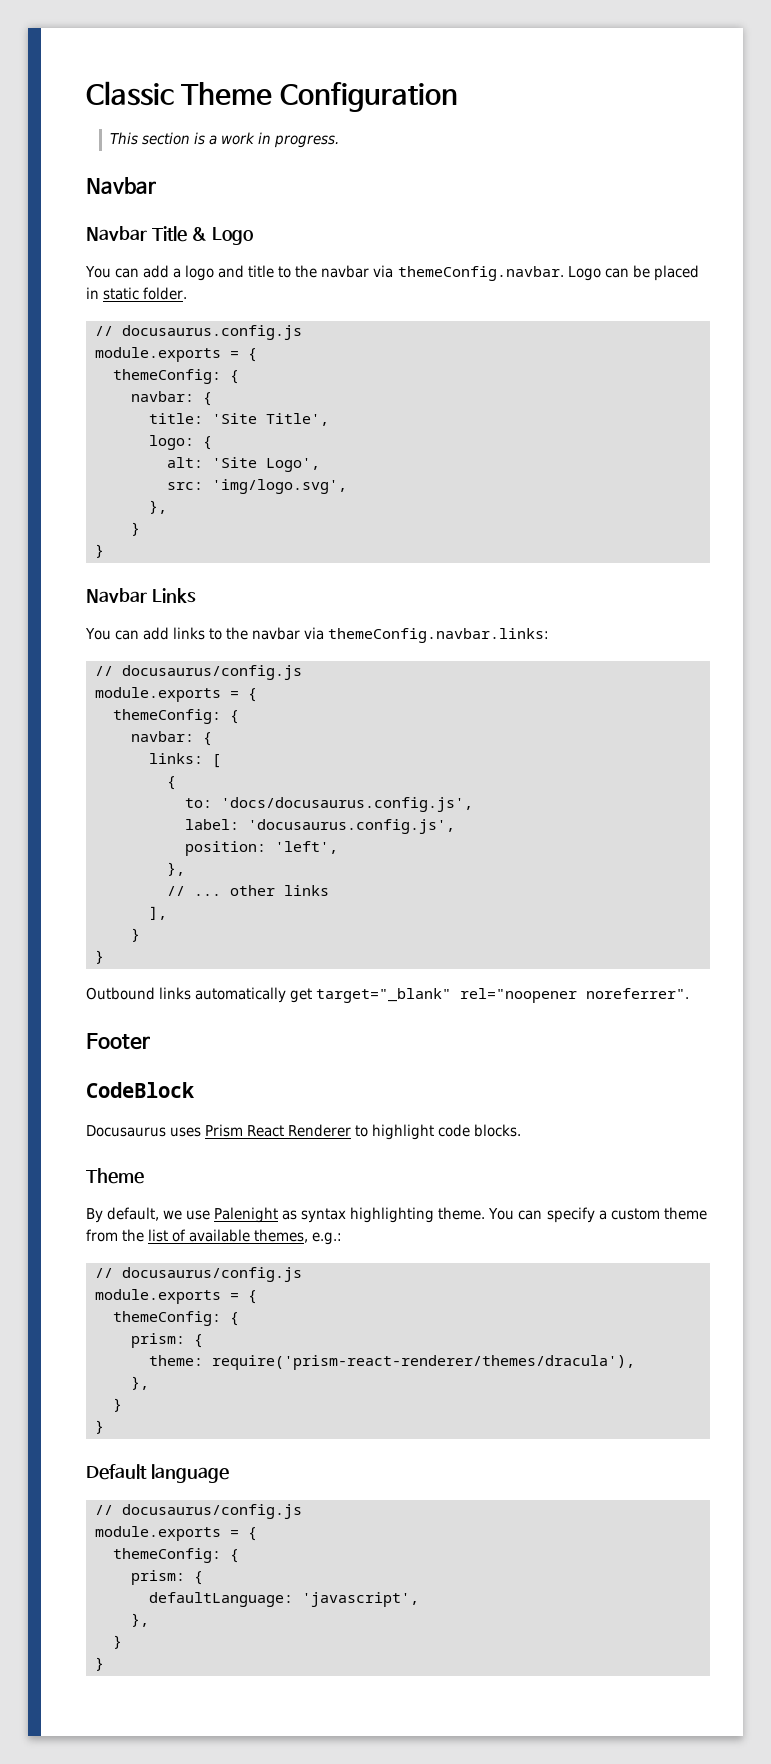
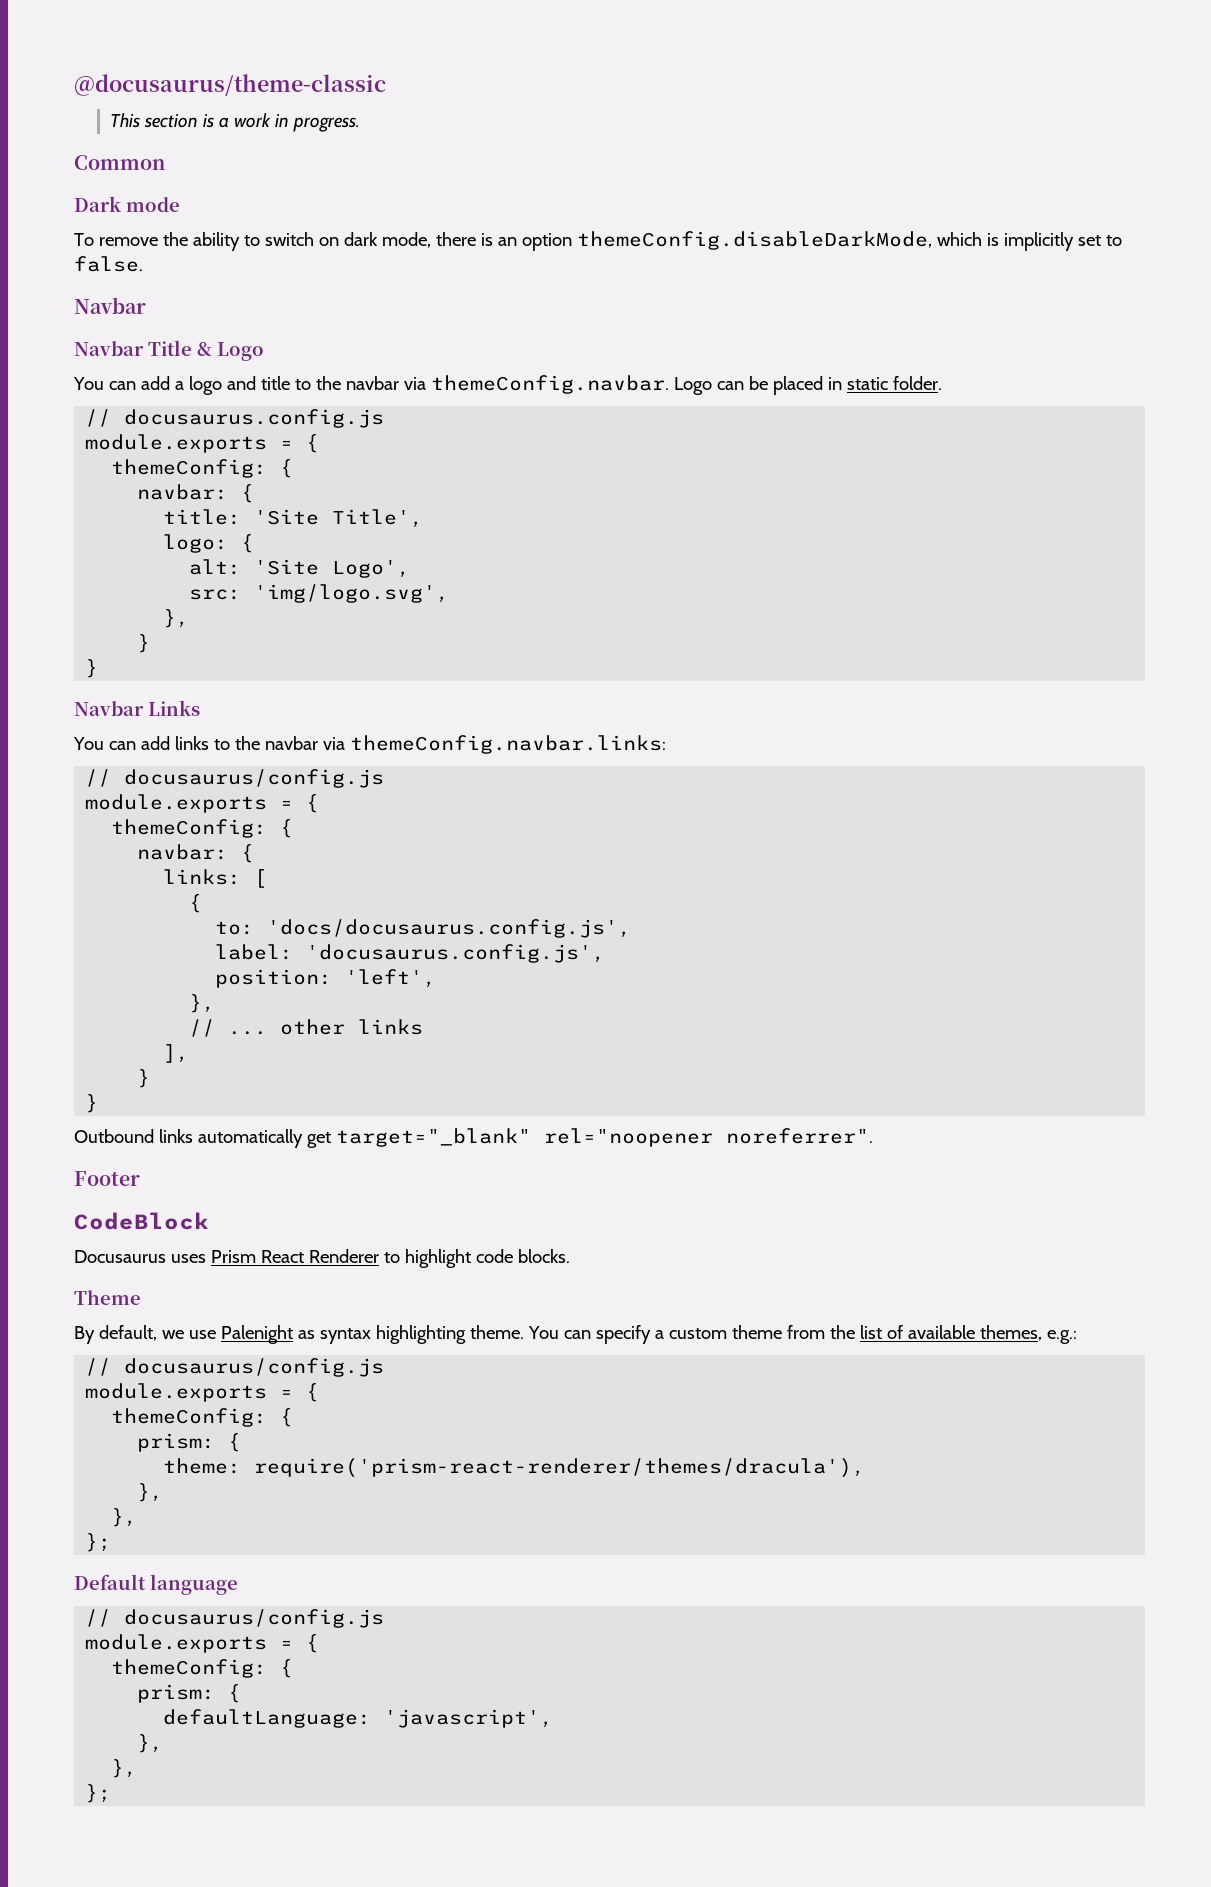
- Classic Theme Configuration
+ @docusaurus/theme-classic
+ Common
+ Dark mode
+ To remove the ability to switch on dark mode, there is an option themeConfig.disableDarkMode, which is implicitly set to false.
  theme: require('prism-react-renderer/themes/dracula'),
  },
- }
- }
+ },
+ };
  defaultLanguage: 'javascript',
  },
- }
- }
+ },
+ };

